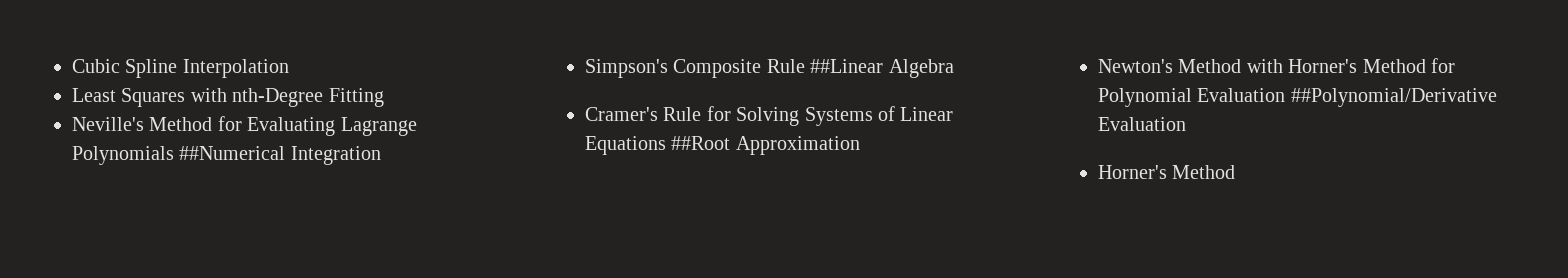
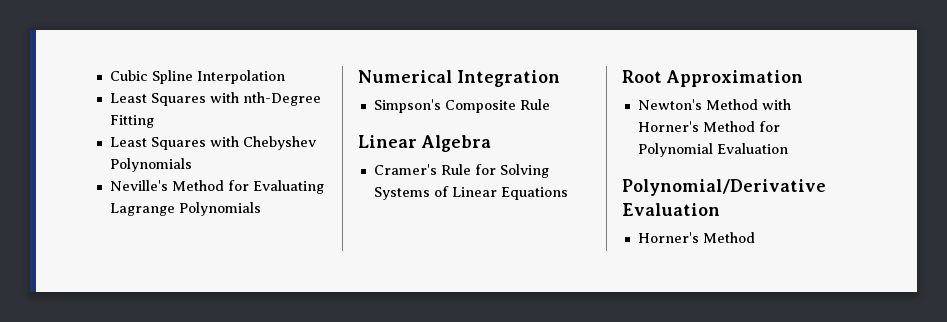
+ Least Squares with Chebyshev Polynomials
- Neville's Method for Evaluating Lagrange Polynomials ##Numerical Integration
+ Neville's Method for Evaluating Lagrange Polynomials
+ Numerical Integration
- Simpson's Composite Rule ##Linear Algebra
+ Simpson's Composite Rule
+ Linear Algebra
- Cramer's Rule for Solving Systems of Linear Equations ##Root Approximation
+ Cramer's Rule for Solving Systems of Linear Equations
+ Root Approximation
- Newton's Method with Horner's Method for Polynomial Evaluation ##Polynomial/Derivative Evaluation
+ Newton's Method with Horner's Method for Polynomial Evaluation
+ Polynomial/Derivative Evaluation

